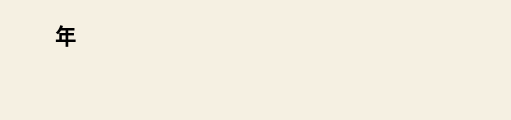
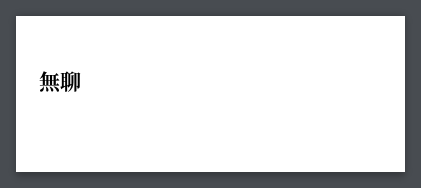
- 年
+ 無聊

